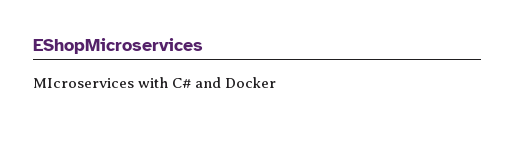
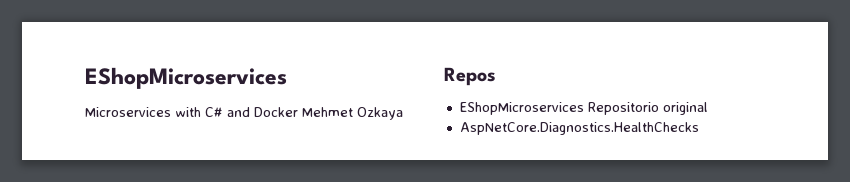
- MIcroservices with C# and Docker
+ Microservices with C# and Docker Mehmet Ozkaya
+ Repos
+ EShopMicroservices Repositorio original
+ AspNetCore.Diagnostics.HealthChecks

